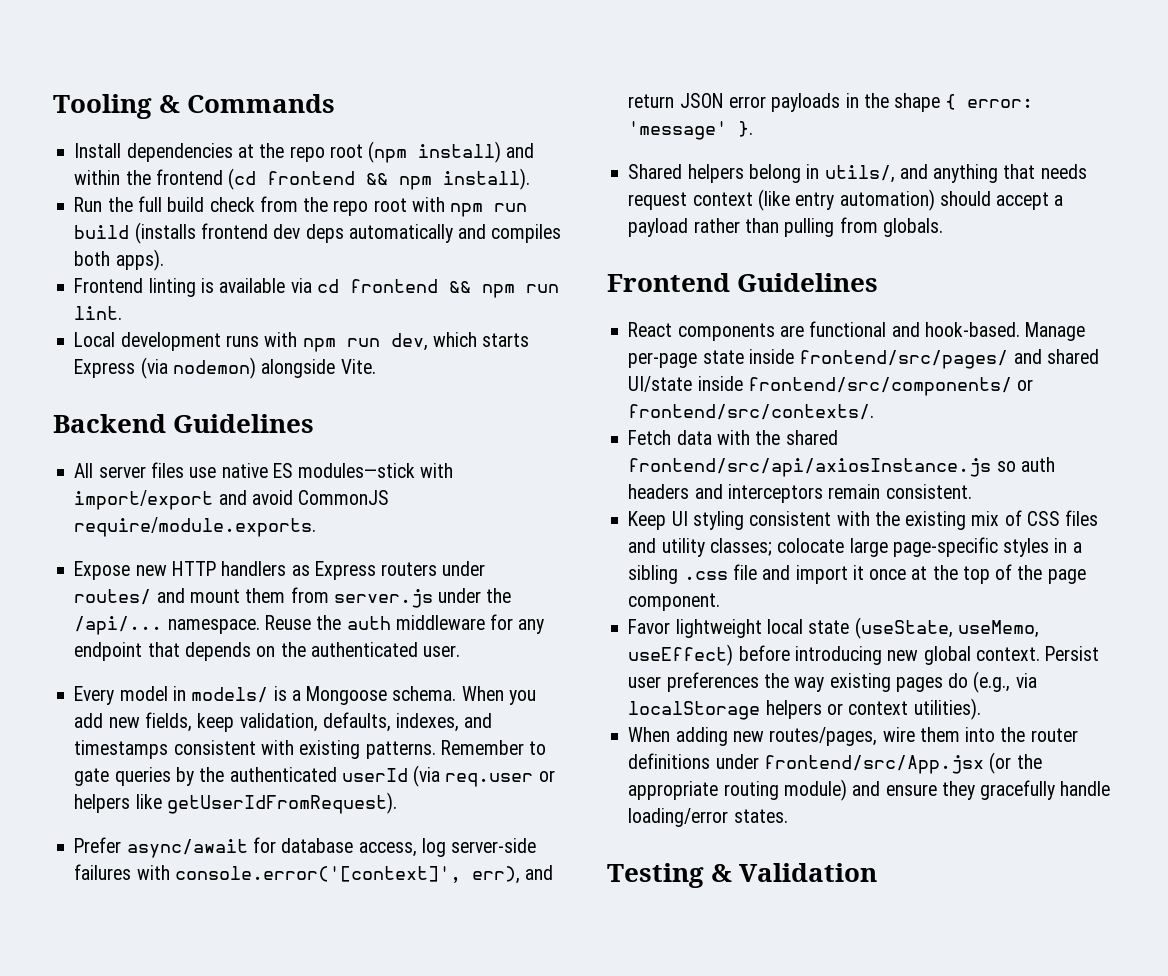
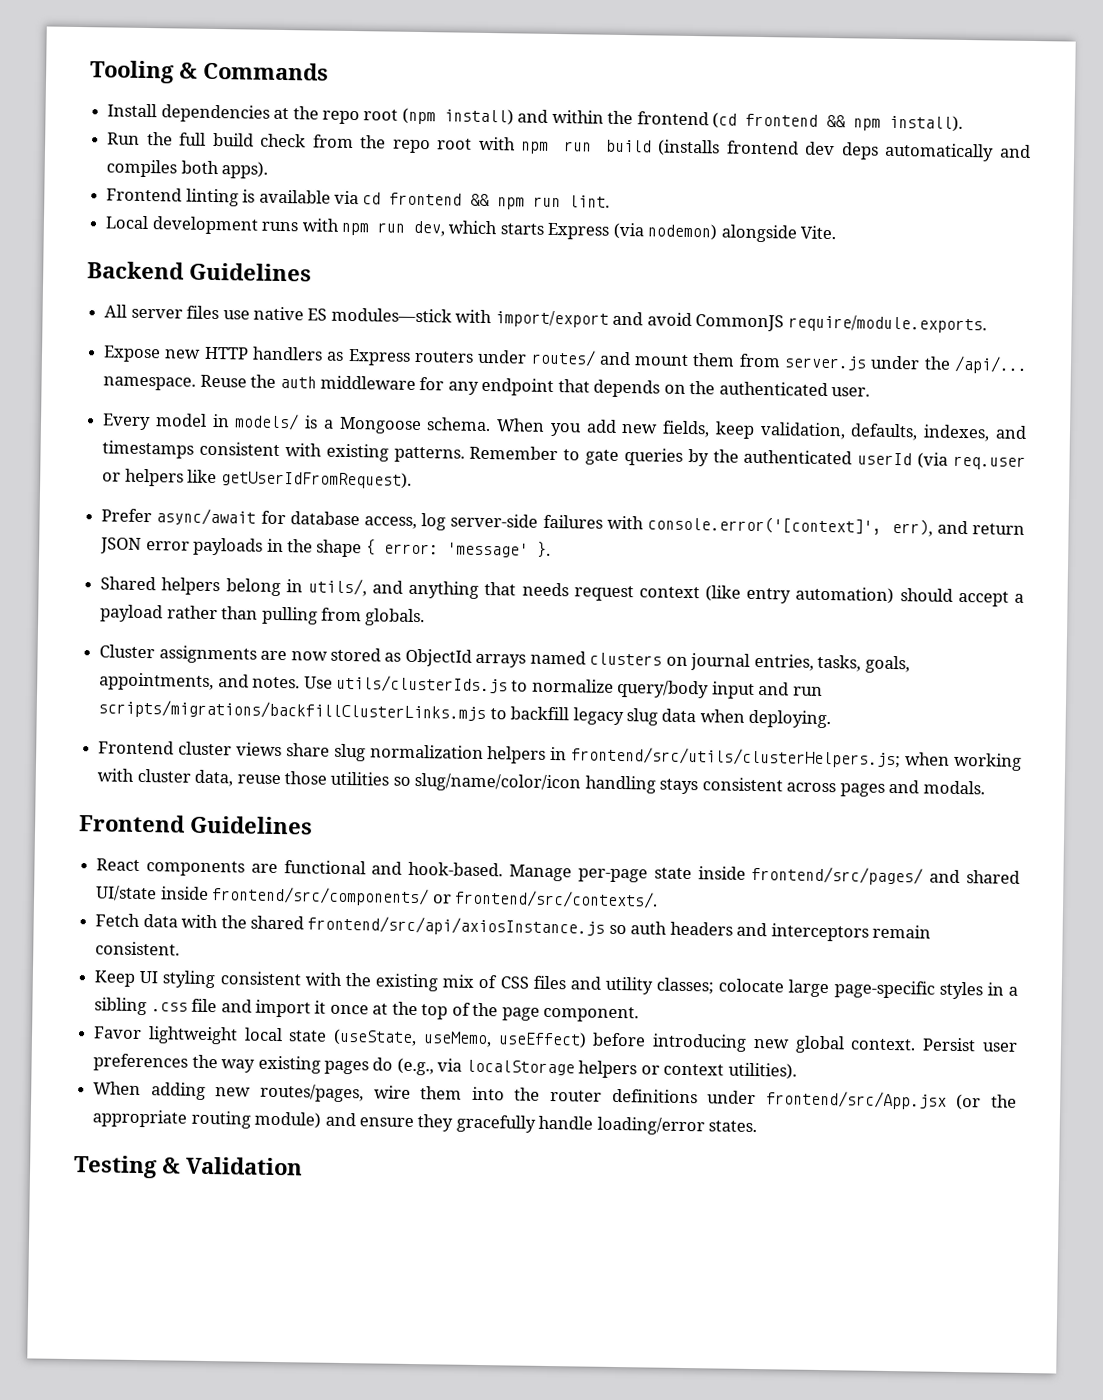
+ Cluster assignments are now stored as ObjectId arrays named clusters on journal entries, tasks, goals, appointments, and notes. Use utils/clusterIds.js to normalize query/body input and run scripts/migrations/backfillClusterLinks.mjs to backfill legacy slug data when deploying.
+ Frontend cluster views share slug normalization helpers in frontend/src/utils/clusterHelpers.js; when working with cluster data, reuse those utilities so slug/name/color/icon handling stays consistent across pages and modals.

